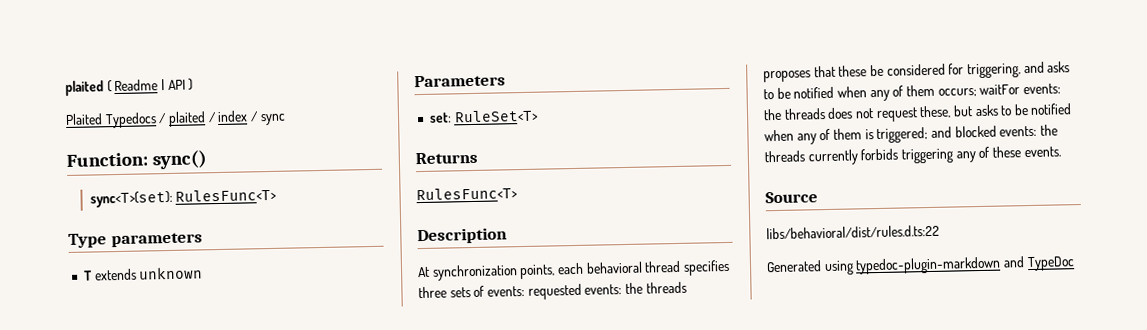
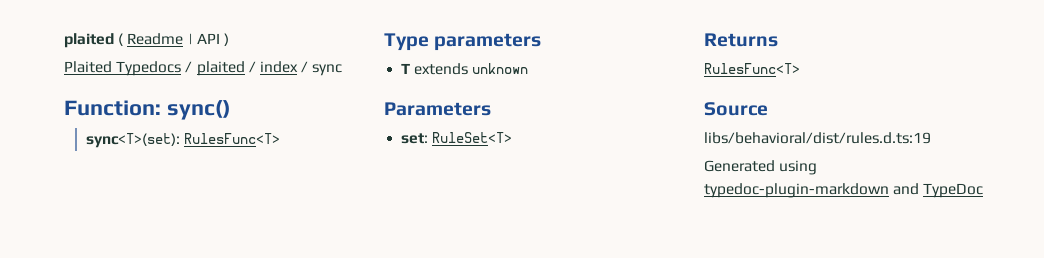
- Description
- At synchronization points, each behavioral thread specifies three sets of events: requested events: the threads proposes that these be considered for triggering, and asks to be notified when any of them occurs; waitFor events: the threads does not request these, but asks to be notified when any of them is triggered; and blocked events: the threads currently forbids triggering any of these events.
- libs/behavioral/dist/rules.d.ts:22
+ libs/behavioral/dist/rules.d.ts:19

